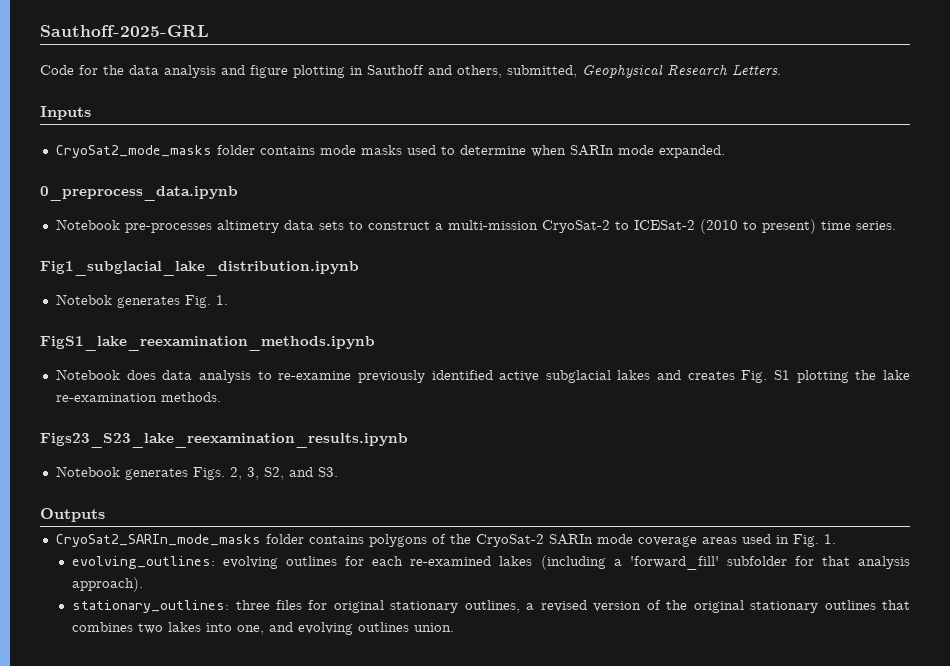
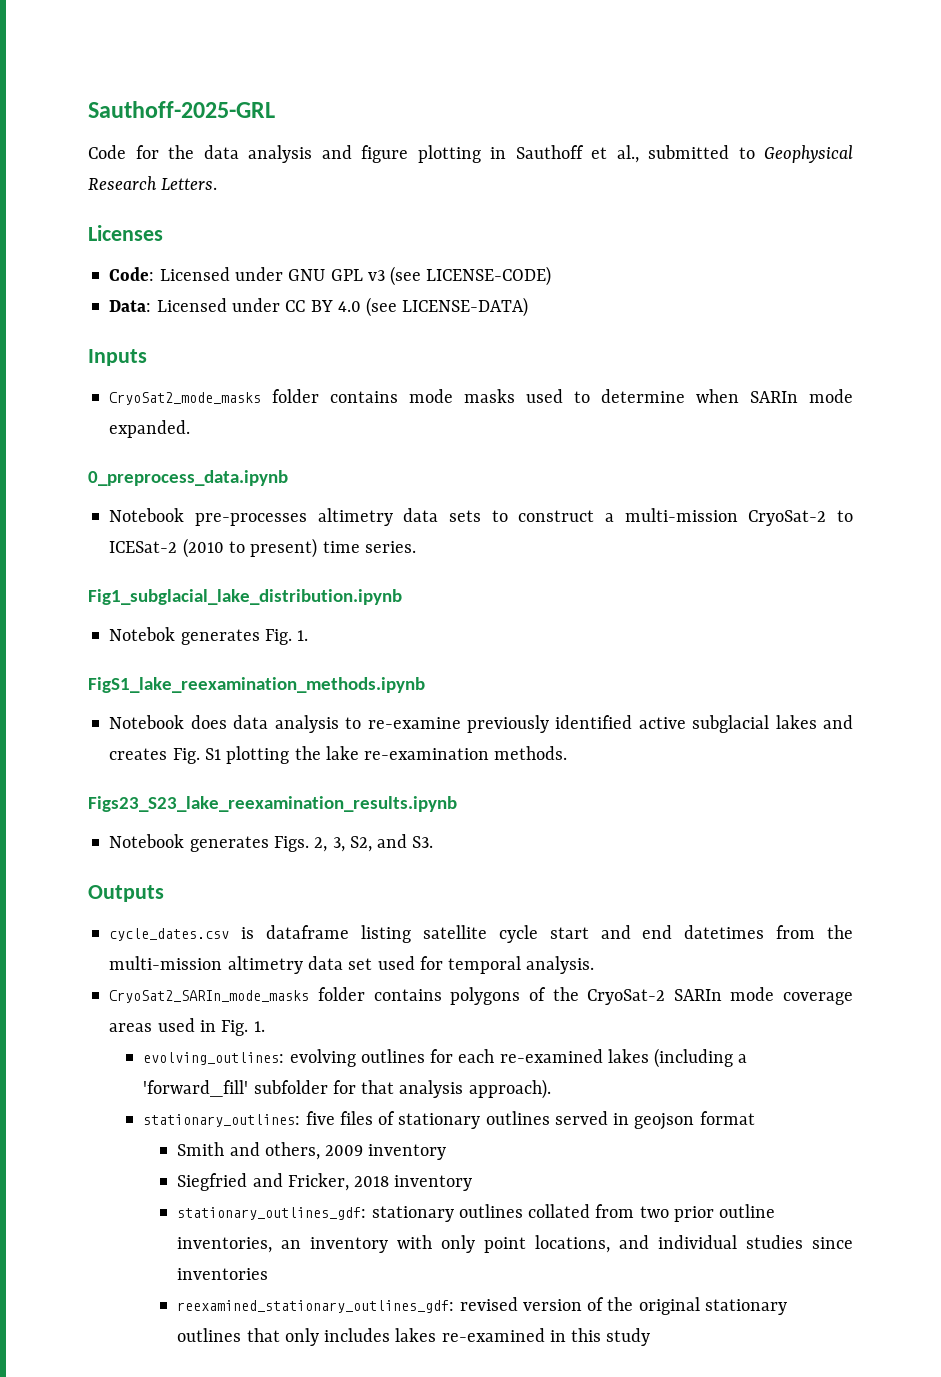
- Code for the data analysis and figure plotting in Sauthoff and others, submitted, Geophysical Research Letters.
+ Code for the data analysis and figure plotting in Sauthoff et al., submitted to Geophysical Research Letters.
+ Licenses
+ Code: Licensed under GNU GPL v3 (see LICENSE-CODE)
+ Data: Licensed under CC BY 4.0 (see LICENSE-DATA)
+ cycle_dates.csv is dataframe listing satellite cycle start and end datetimes from the multi-mission altimetry data set used for temporal analysis.
- stationary_outlines: three files for original stationary outlines, a revised version of the original stationary outlines that combines two lakes into one, and evolving outlines union.
+ stationary_outlines: five files of stationary outlines served in geojson format
+ Smith and others, 2009 inventory
+ Siegfried and Fricker, 2018 inventory
+ stationary_outlines_gdf: stationary outlines collated from two prior outline inventories, an inventory with only point locations, and individual studies since inventories
+ reexamined_stationary_outlines_gdf: revised version of the original stationary outlines that only includes lakes re-examined in this study

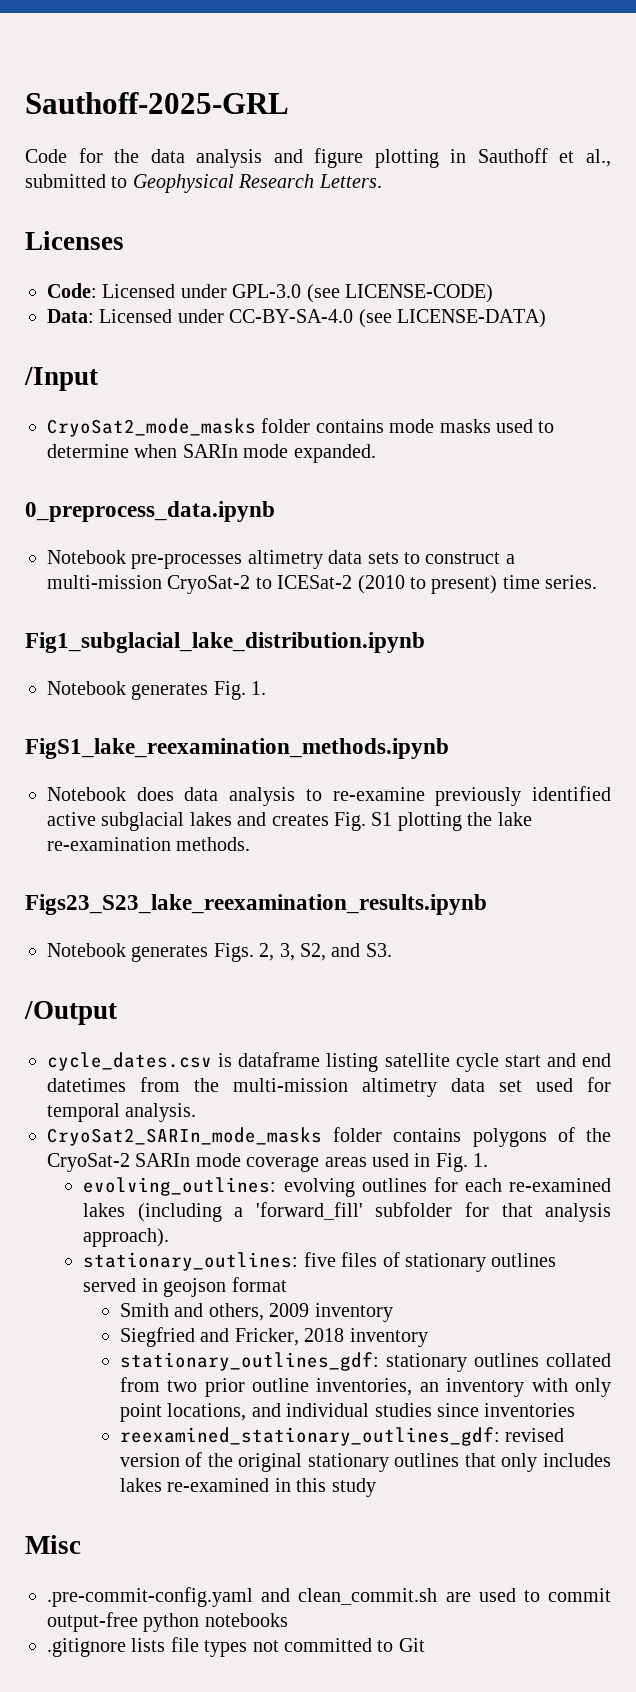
- Code: Licensed under GNU GPL v3 (see LICENSE-CODE)
+ Code: Licensed under GPL-3.0 (see LICENSE-CODE)
- Data: Licensed under CC BY 4.0 (see LICENSE-DATA)
+ Data: Licensed under CC-BY-SA-4.0 (see LICENSE-DATA)
- Inputs
+ /Input
- Notebok generates Fig. 1.
+ Notebook generates Fig. 1.
- Outputs
+ /Output
+ Misc
+ .pre-commit-config.yaml and clean_commit.sh are used to commit output-free python notebooks
+ .gitignore lists file types not committed to Git

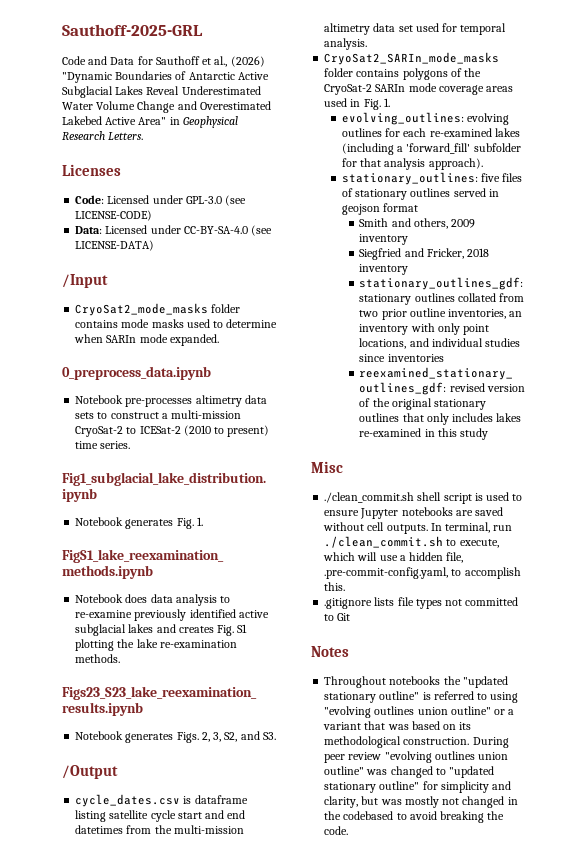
- Code for the data analysis and figure plotting in Sauthoff et al., submitted to Geophysical Research Letters.
+ Code and Data for Sauthoff et al., (2026) "Dynamic Boundaries of Antarctic Active Subglacial Lakes Reveal Underestimated Water Volume Change and Overestimated Lakebed Active Area" in Geophysical Research Letters.
- .pre-commit-config.yaml and clean_commit.sh are used to commit output-free python notebooks
+ ./clean_commit.sh shell script is used to ensure Jupyter notebooks are saved without cell outputs. In terminal, run ./clean_commit.sh to execute, which will use a hidden file, .pre-commit-config.yaml, to accomplish this.
+ Notes
+ Throughout notebooks the "updated stationary outline" is referred to using "evolving outlines union outline" or a variant that was based on its methodological construction. During peer review "evolving outlines union outline" was changed to "updated stationary outline" for simplicity and clarity, but was mostly not changed in the codebased to avoid breaking the code.

